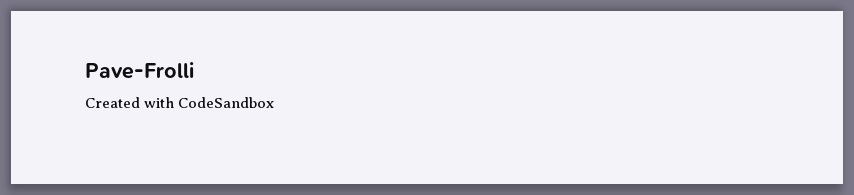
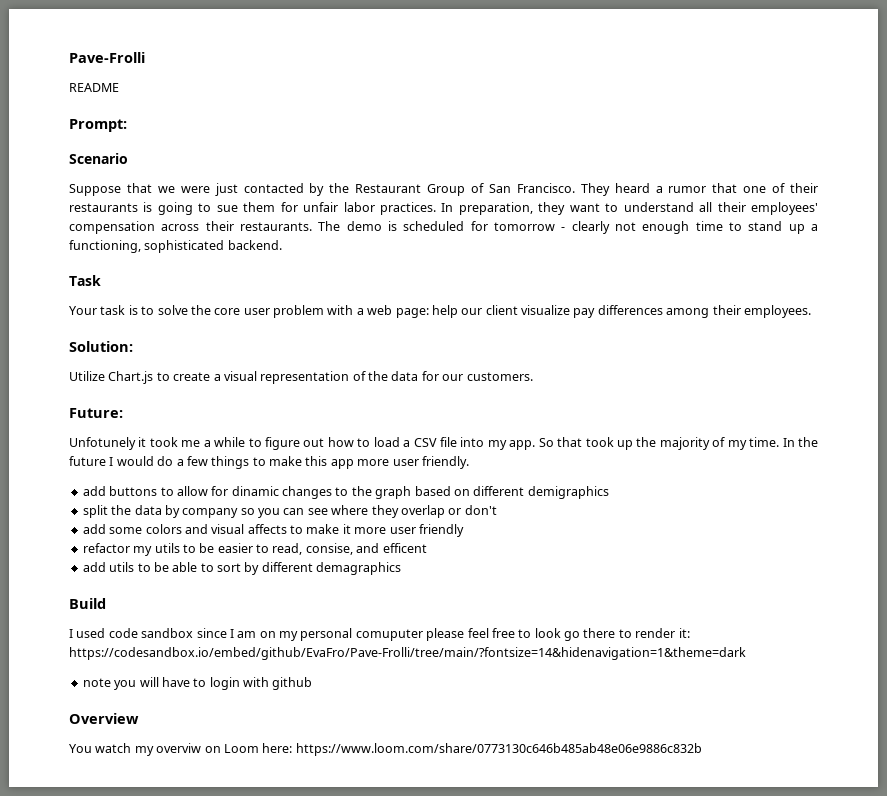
- Created with CodeSandbox
+ README
+ Prompt:
+ Scenario
+ Suppose that we were just contacted by the Restaurant Group of San Francisco. They heard a rumor that one of their restaurants is going to sue them for unfair labor practices. In preparation, they want to understand all their employees' compensation across their restaurants. The demo is scheduled for tomorrow - clearly not enough time to stand up a functioning, sophisticated backend.
+ Task
+ Your task is to solve the core user problem with a web page: help our client visualize pay differences among their employees.
+ Solution:
+ Utilize Chart.js to create a visual representation of the data for our customers.
+ Future:
+ Unfotunely it took me a while to figure out how to load a CSV file into my app. So that took up the majority of my time. In the future I would do a few things to make this app more user friendly.
+ add buttons to allow for dinamic changes to the graph based on different demigraphics
+ split the data by company so you can see where they overlap or don't
+ add some colors and visual affects to make it more user friendly
+ refactor my utils to be easier to read, consise, and efficent
+ add utils to be able to sort by different demagraphics
+ Build
+ I used code sandbox since I am on my personal comuputer please feel free to look go there to render it: https://codesandbox.io/embed/github/EvaFro/Pave-Frolli/tree/main/?fontsize=14&hidenavigation=1&theme=dark
+ note you will have to login with github
+ Overview
+ You watch my overviw on Loom here: https://www.loom.com/share/0773130c646b485ab48e06e9886c832b

